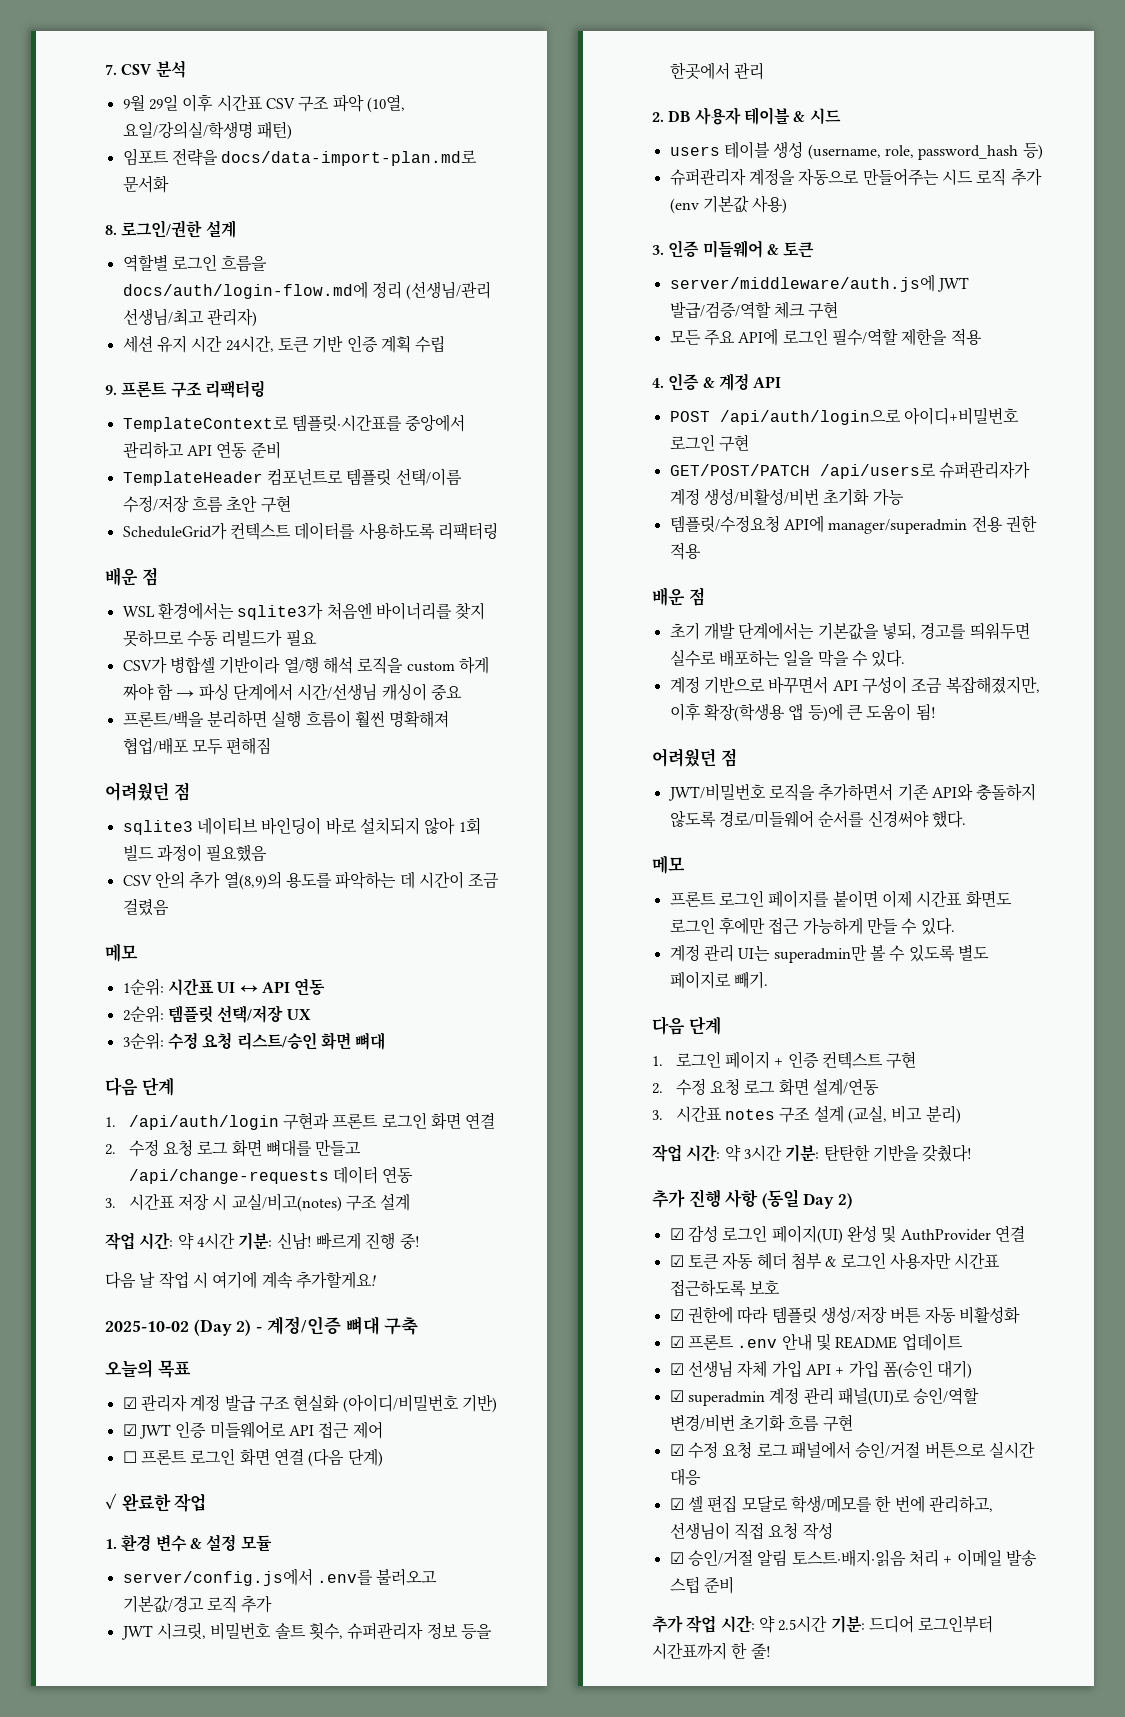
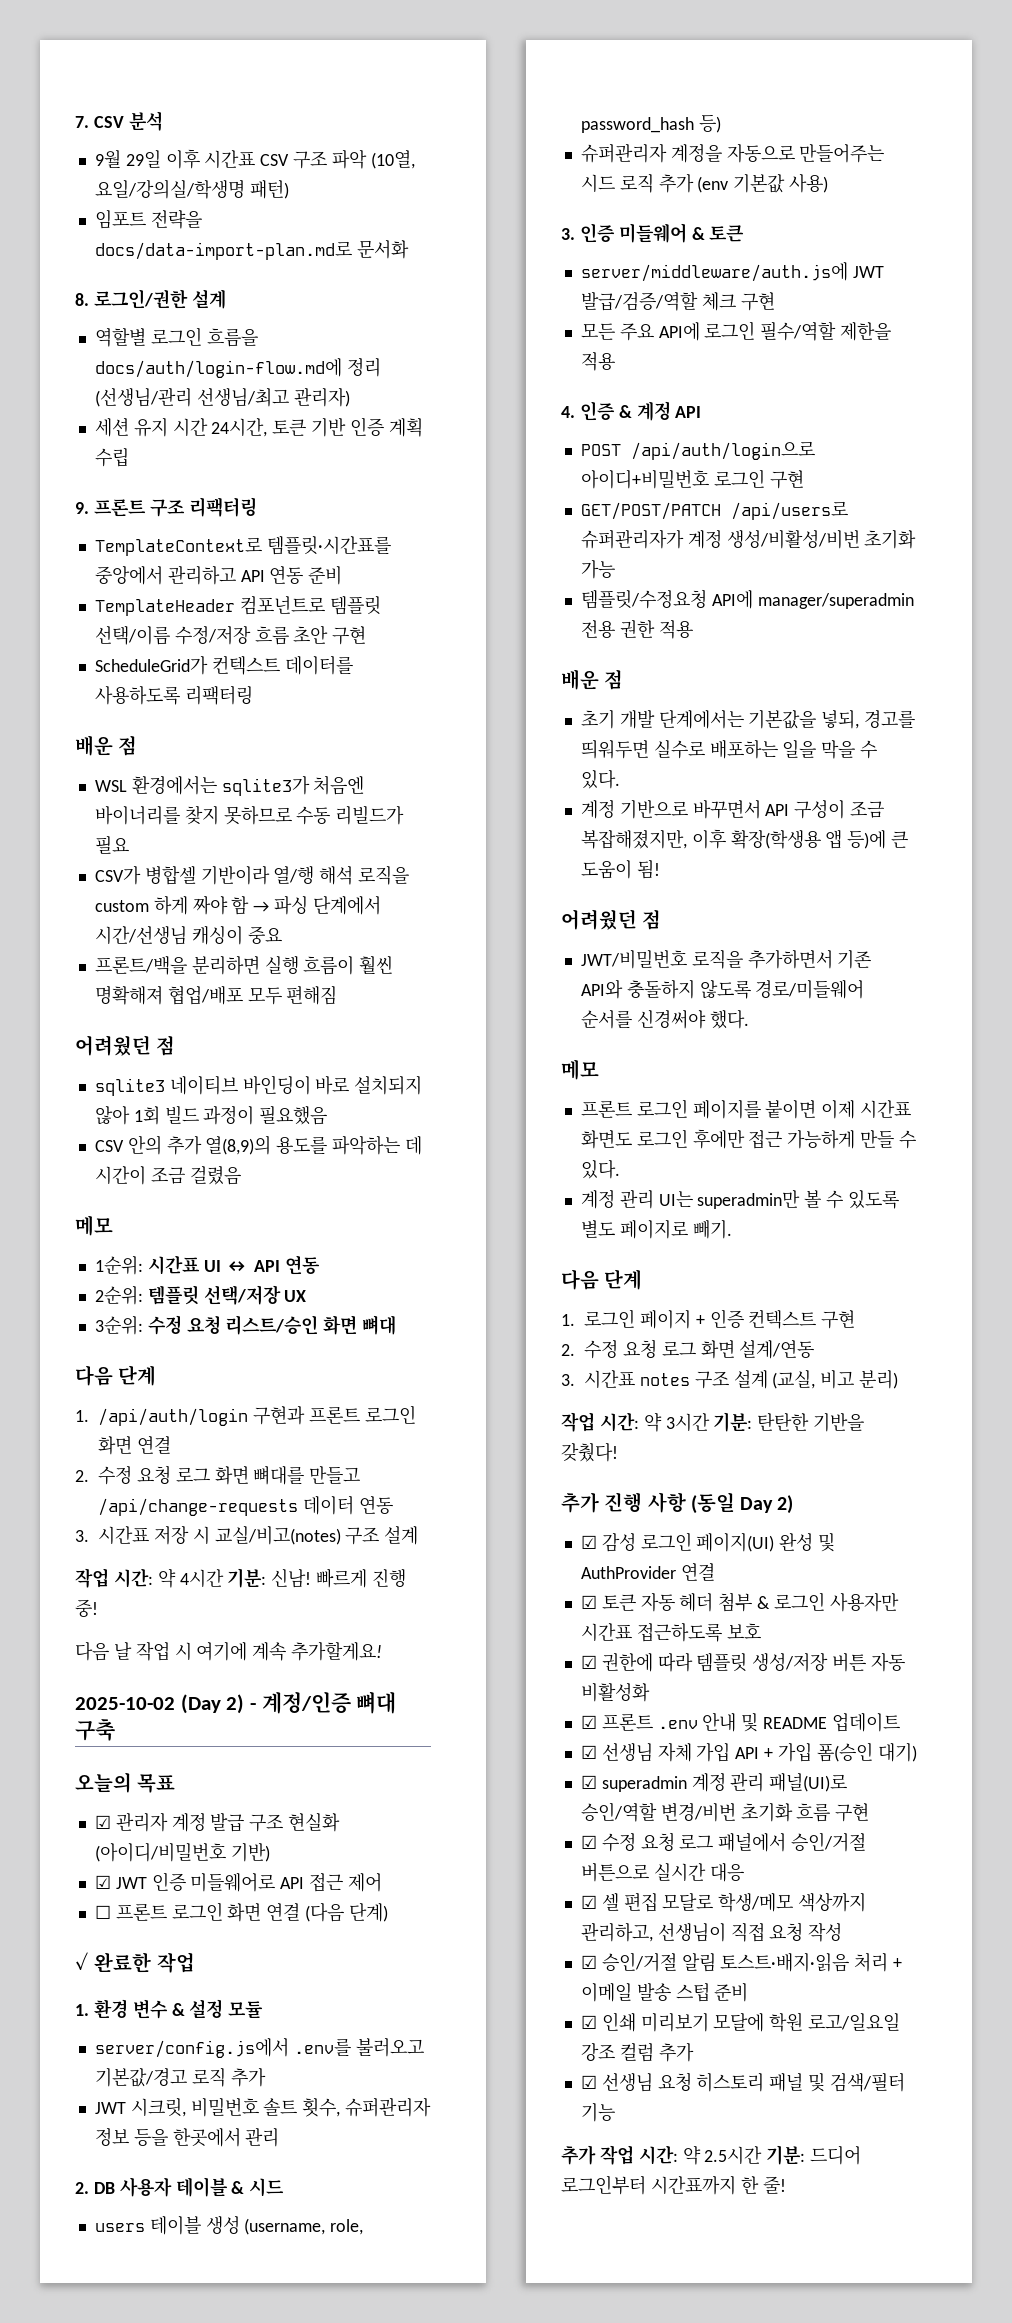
- ☑ 셀 편집 모달로 학생/메모를 한 번에 관리하고, 선생님이 직접 요청 작성
+ ☑ 셀 편집 모달로 학생/메모 색상까지 관리하고, 선생님이 직접 요청 작성
+ ☑ 인쇄 미리보기 모달에 학원 로고/일요일 강조 컬럼 추가
+ ☑ 선생님 요청 히스토리 패널 및 검색/필터 기능

